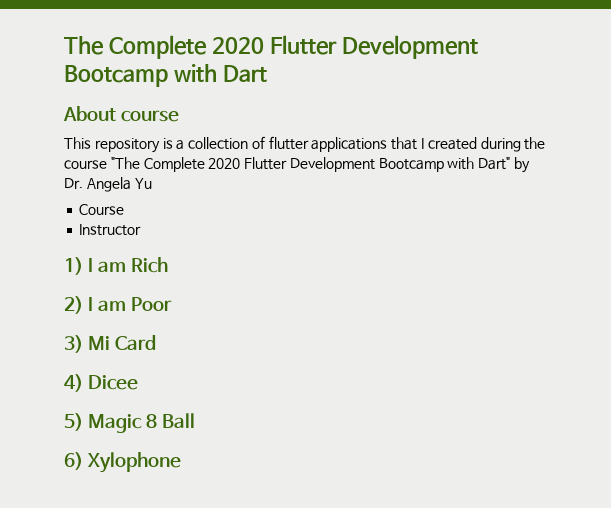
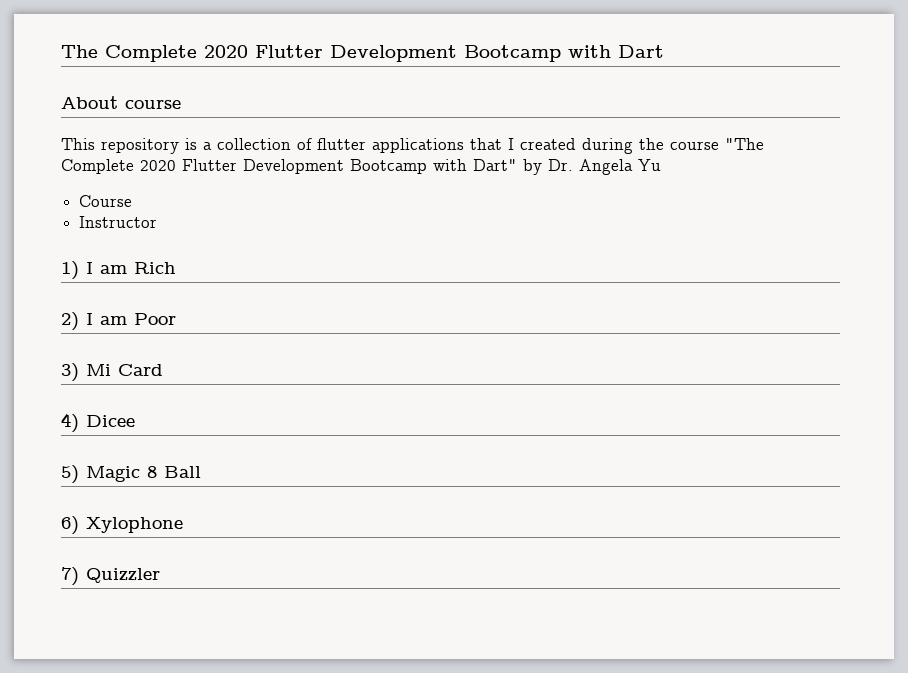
+ 7) Quizzler

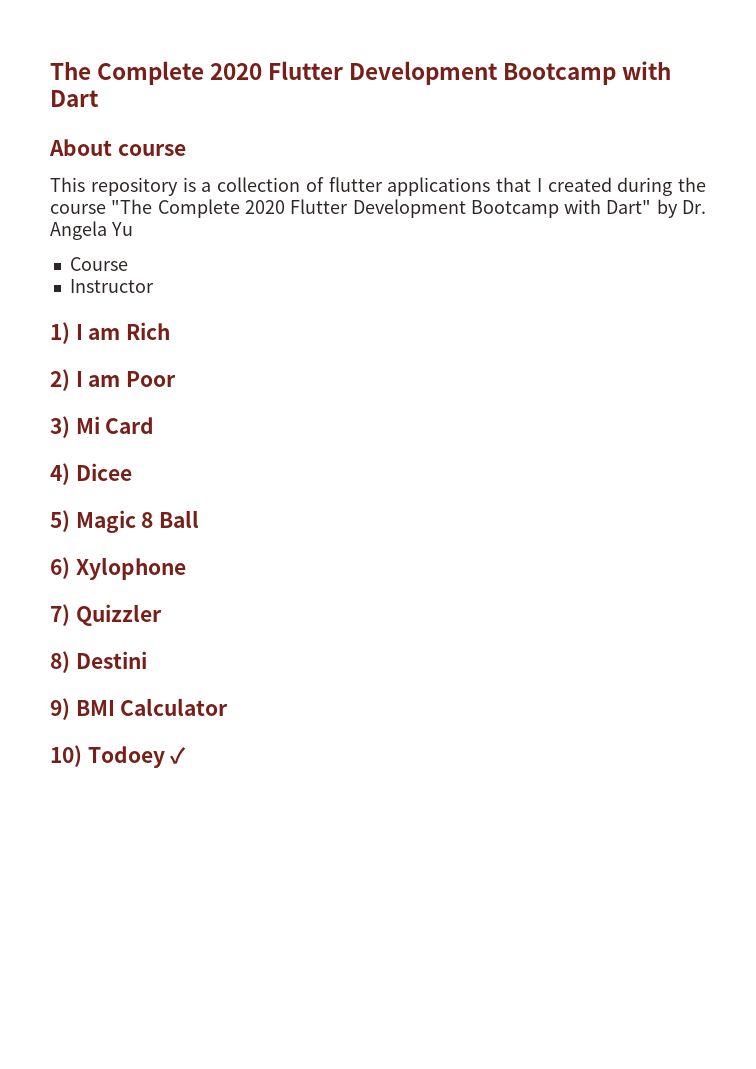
+ 8) Destini
+ 9) BMI Calculator
+ 10) Todoey ✓

